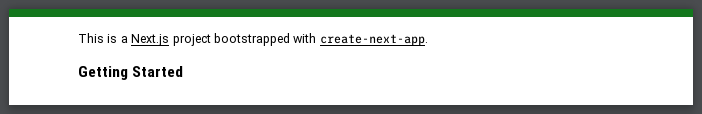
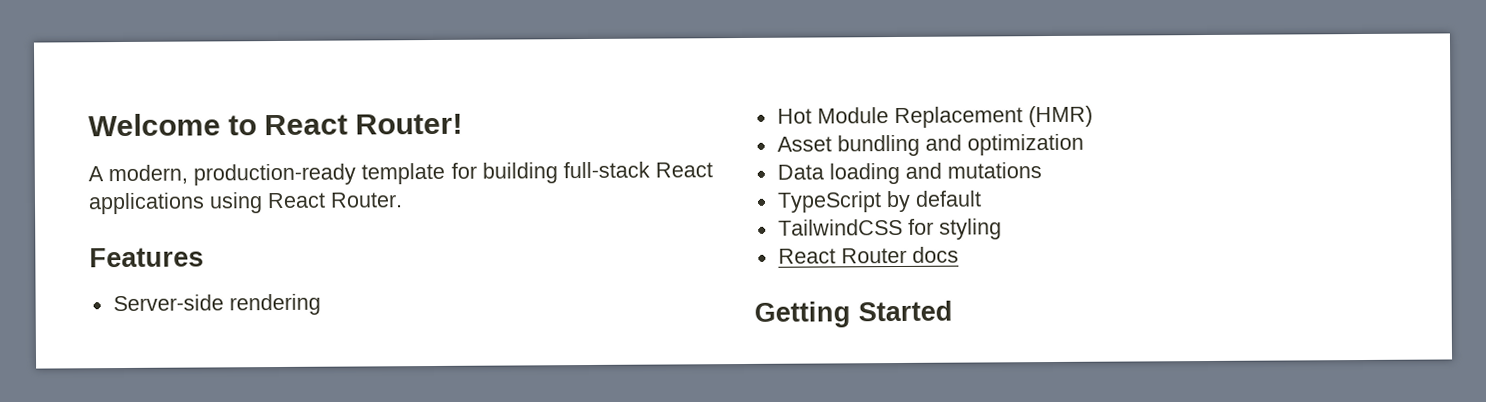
- This is a Next.js project bootstrapped with create-next-app.
+ Welcome to React Router!
+ A modern, production-ready template for building full-stack React applications using React Router.
+ Features
+ Server-side rendering
+ Hot Module Replacement (HMR)
+ Asset bundling and optimization
+ Data loading and mutations
+ TypeScript by default
+ TailwindCSS for styling
+ React Router docs

